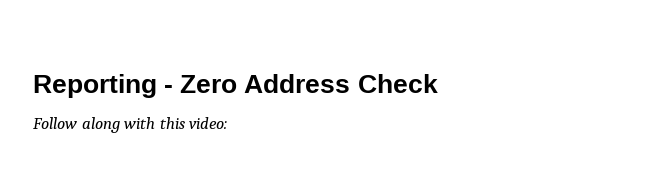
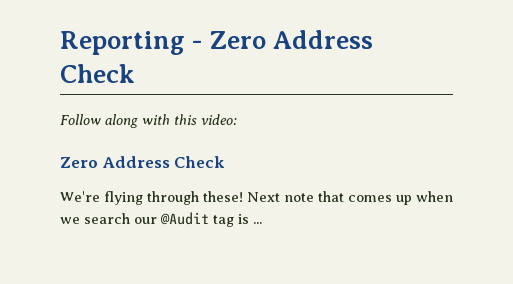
  Follow along with this video:
+ Zero Address Check
+ We're flying through these! Next note that comes up when we search our @Audit tag is ...

